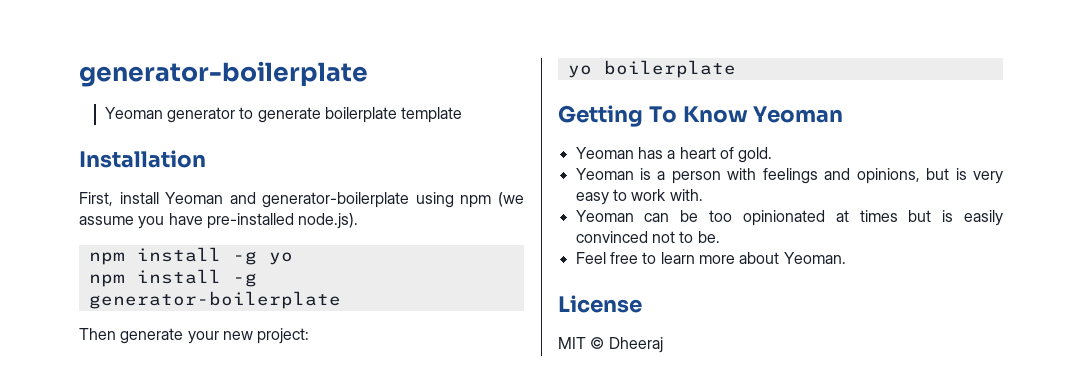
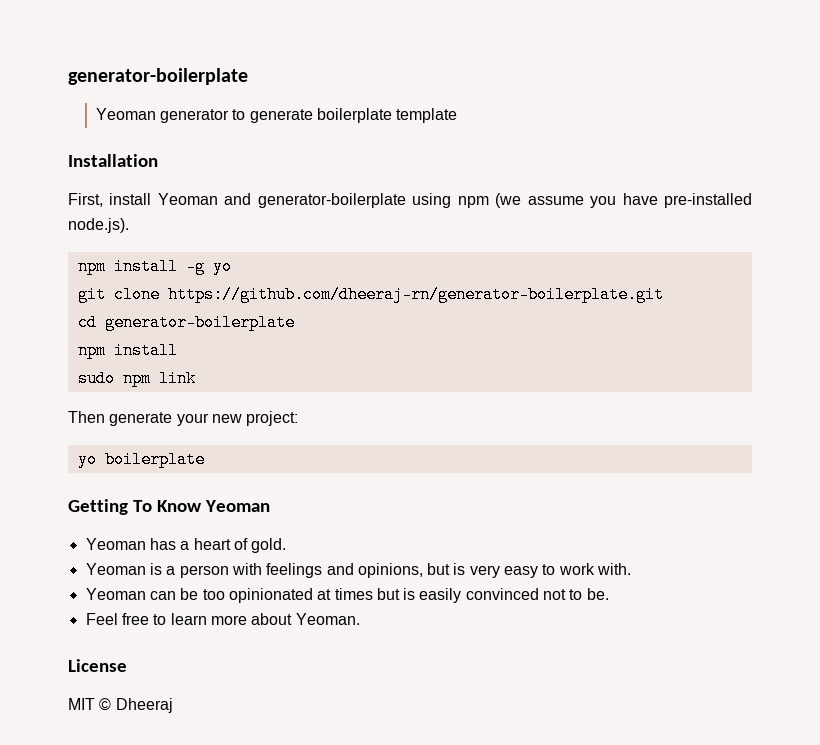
- npm install -g generator-boilerplate
+ git clone https://github.com/dheeraj-rn/generator-boilerplate.git
+ cd generator-boilerplate
+ npm install
+ sudo npm link

